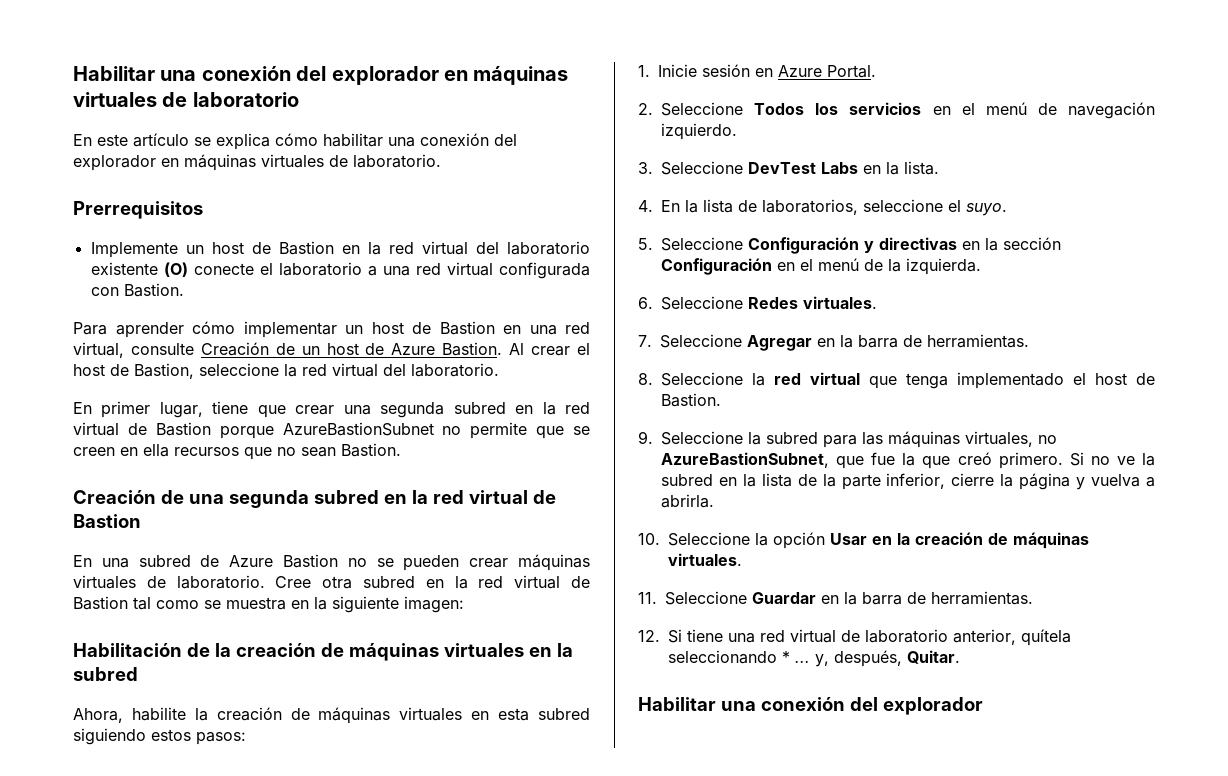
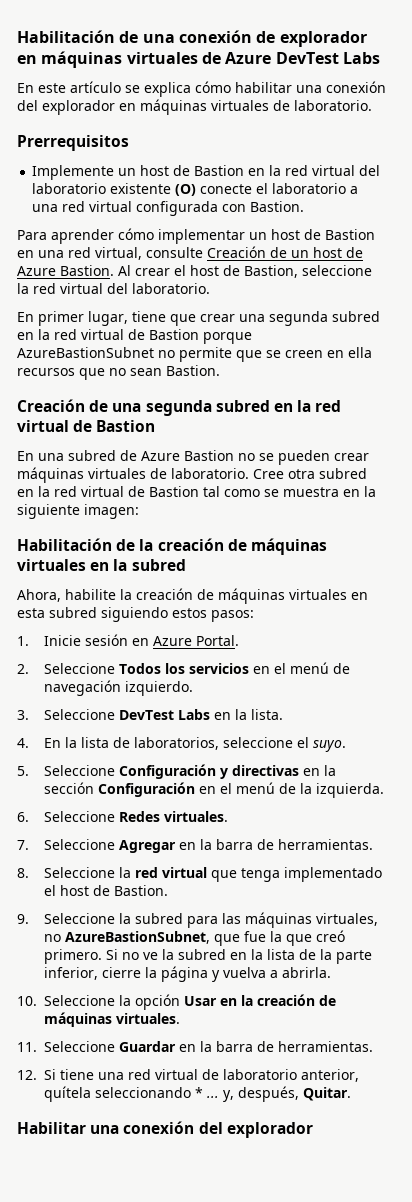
- Habilitar una conexión del explorador en máquinas virtuales de laboratorio
+ Habilitación de una conexión de explorador en máquinas virtuales de Azure DevTest Labs

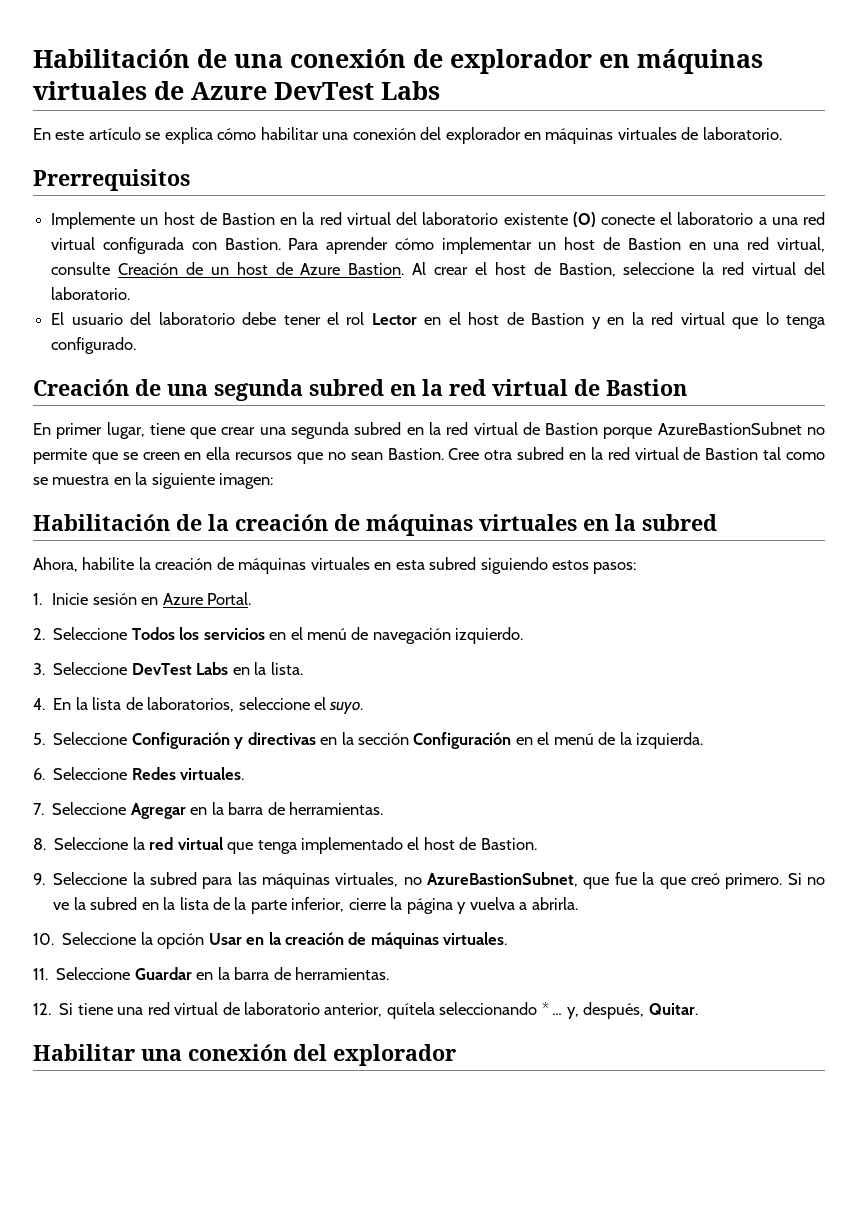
- Implemente un host de Bastion en la red virtual del laboratorio existente (O) conecte el laboratorio a una red virtual configurada con Bastion.
- Para aprender cómo implementar un host de Bastion en una red virtual, consulte Creación de un host de Azure Bastion.
+ Implemente un host de Bastion en la red virtual del laboratorio existente (O) conecte el laboratorio a una red virtual configurada con Bastion. Para aprender cómo implementar un host de Bastion en una red virtual, consulte Creación de un host de Azure Bastion.
+ El usuario del laboratorio debe tener el rol Lector en el host de Bastion y en la red virtual que lo tenga configurado.
+ Creación de una segunda subred en la red virtual de Bastion
- En primer lugar, tiene que crear una segunda subred en la red virtual de Bastion porque AzureBastionSubnet no permite que se creen en ella recursos que no sean Bastion.
- Creación de una segunda subred en la red virtual de Bastion
- En una subred de Azure Bastion no se pueden crear máquinas virtuales de laboratorio. Cree otra subred en la red virtual de Bastion tal como se muestra en la siguiente imagen:
+ En primer lugar, tiene que crear una segunda subred en la red virtual de Bastion porque AzureBastionSubnet no permite que se creen en ella recursos que no sean Bastion. Cree otra subred en la red virtual de Bastion tal como se muestra en la siguiente imagen:

